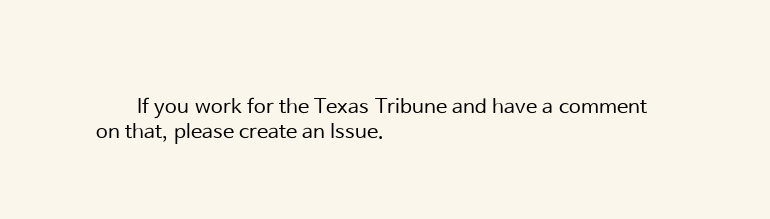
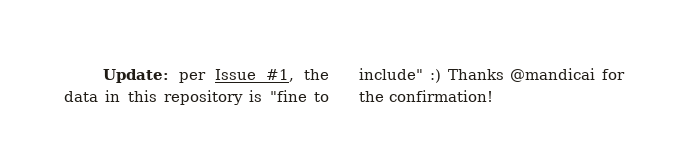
- If you work for the Texas Tribune and have a comment on that, please create an Issue.
+ Update: per Issue #1, the data in this repository is "fine to include" :) Thanks @mandicai for the confirmation!

